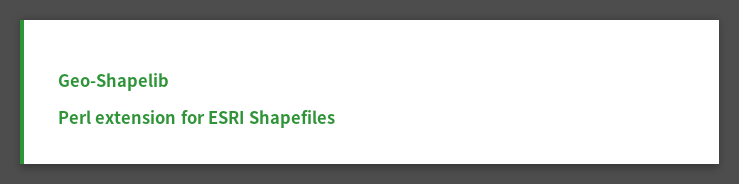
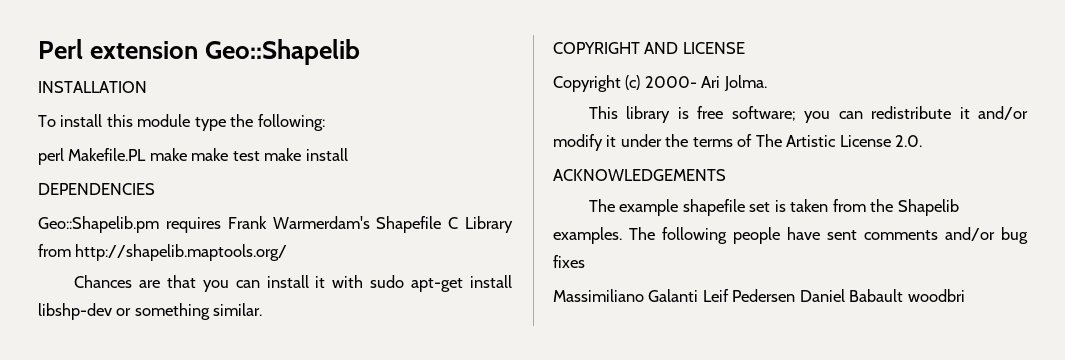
- Geo-Shapelib
- Perl extension for ESRI Shapefiles
+ Perl extension Geo::Shapelib
+ INSTALLATION
+ To install this module type the following:
+ perl Makefile.PL make make test make install
+ DEPENDENCIES
+ Geo::Shapelib.pm requires Frank Warmerdam's Shapefile C Library from http://shapelib.maptools.org/
+ Chances are that you can install it with sudo apt-get install libshp-dev or something similar.
+ COPYRIGHT AND LICENSE
+ Copyright (c) 2000- Ari Jolma.
+ This library is free software; you can redistribute it and/or modify it under the terms of The Artistic License 2.0.
+ ACKNOWLEDGEMENTS
+ The example shapefile set is taken from the Shapelib examples. The following people have sent comments and/or bug fixes
+ Massimiliano Galanti Leif Pedersen Daniel Babault woodbri

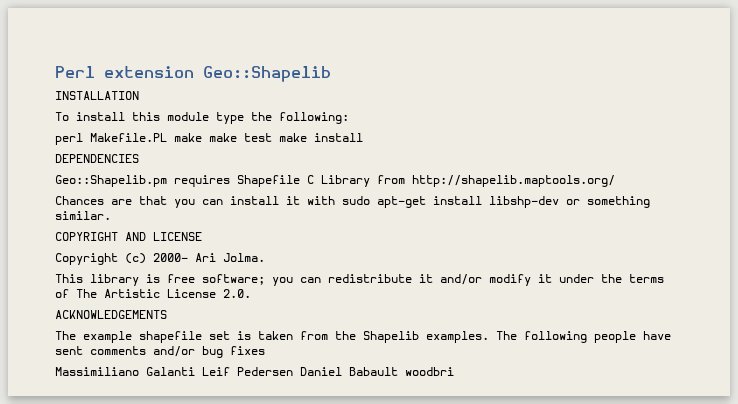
- Geo::Shapelib.pm requires Frank Warmerdam's Shapefile C Library from http://shapelib.maptools.org/
+ Geo::Shapelib.pm requires Shapefile C Library from http://shapelib.maptools.org/

